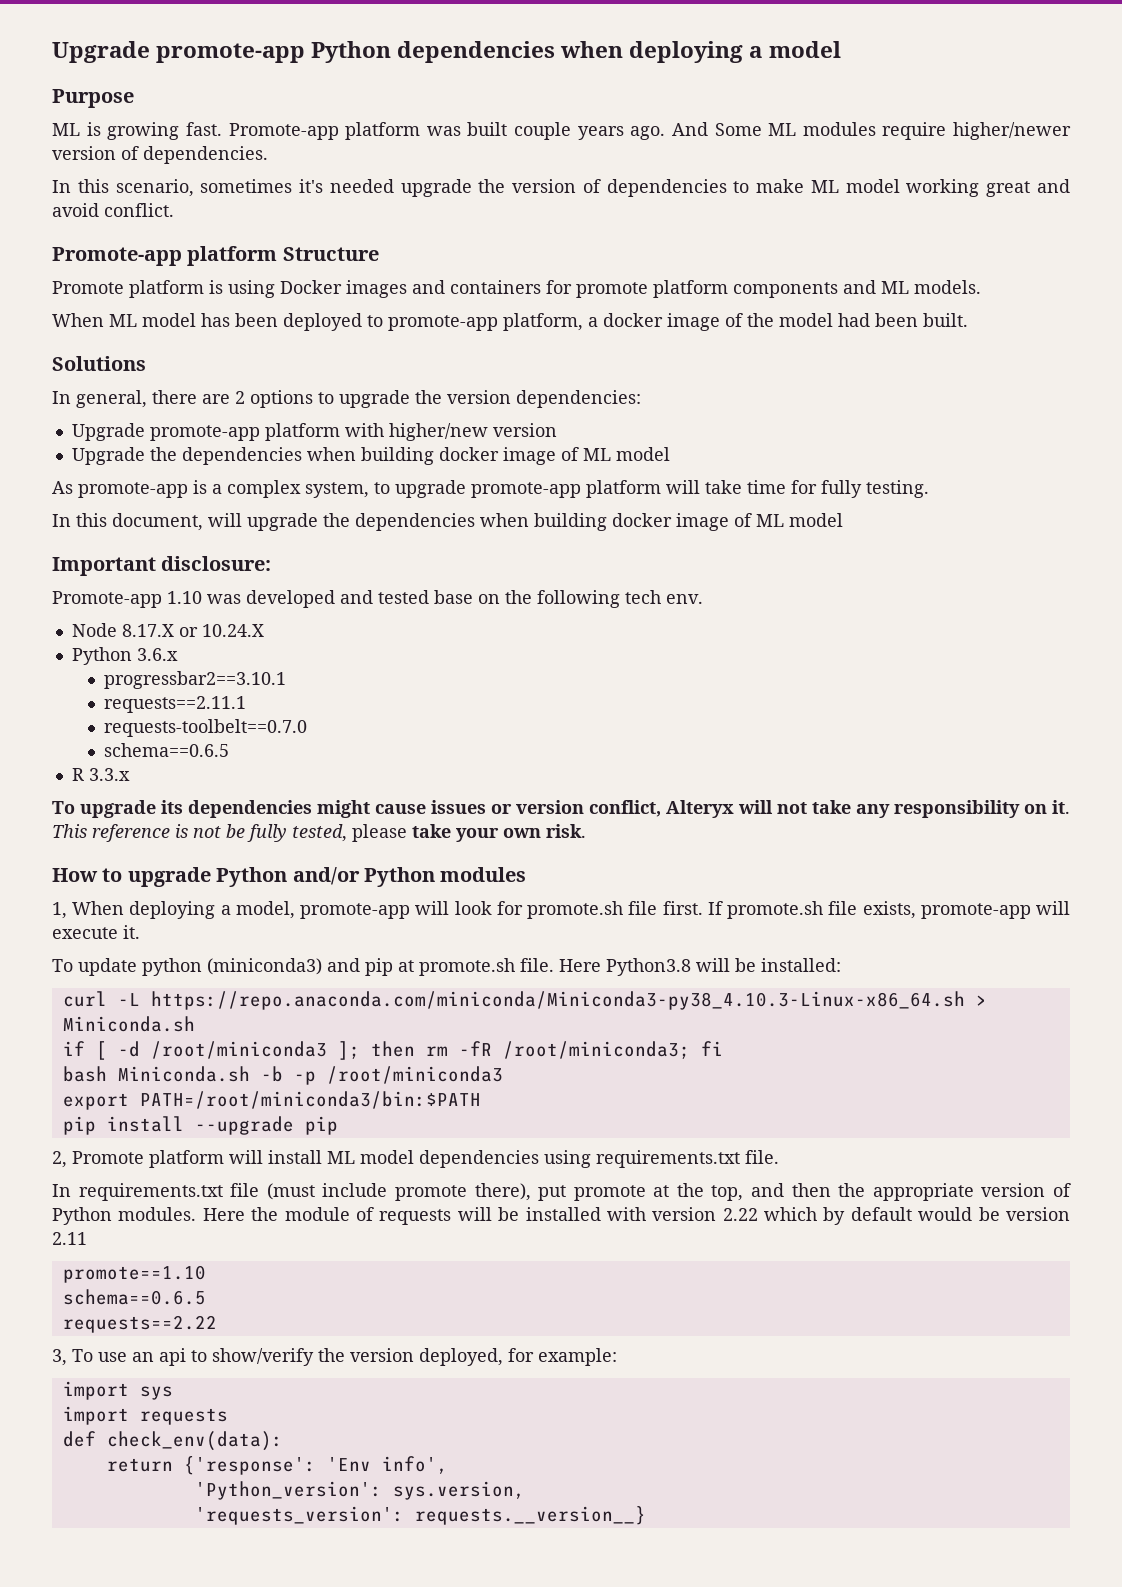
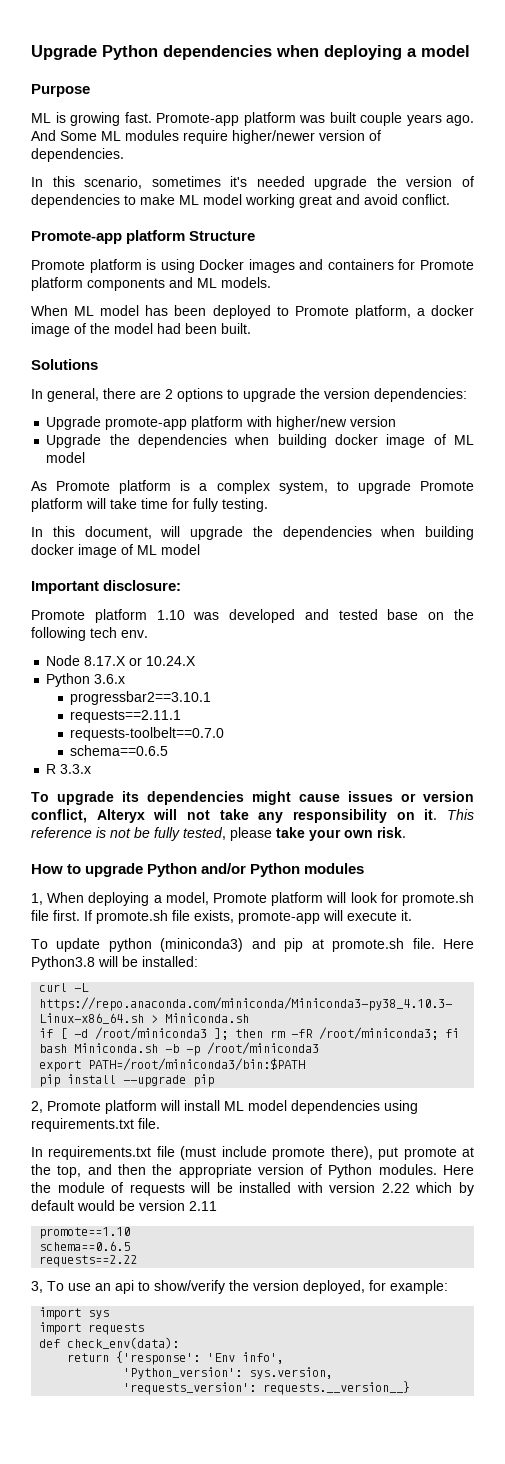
- Upgrade promote-app Python dependencies when deploying a model
+ Upgrade Python dependencies when deploying a model
- Promote platform is using Docker images and containers for promote platform components and ML models.
+ Promote platform is using Docker images and containers for Promote platform components and ML models.
- When ML model has been deployed to promote-app platform, a docker image of the model had been built.
+ When ML model has been deployed to Promote platform, a docker image of the model had been built.
- As promote-app is a complex system, to upgrade promote-app platform will take time for fully testing.
+ As Promote platform is a complex system, to upgrade Promote platform will take time for fully testing.
- Promote-app 1.10 was developed and tested base on the following tech env.
+ Promote platform 1.10 was developed and tested base on the following tech env.
- 1, When deploying a model, promote-app will look for promote.sh file first.
+ 1, When deploying a model, Promote platform will look for promote.sh file first.

